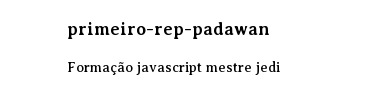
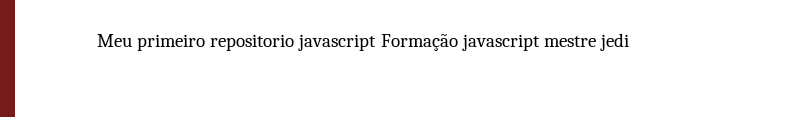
- primeiro-rep-padawan
- Formação javascript mestre jedi
+ Meu primeiro repositorio javascript Formação javascript mestre jedi

